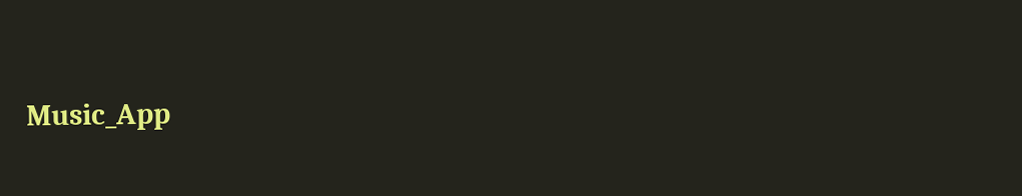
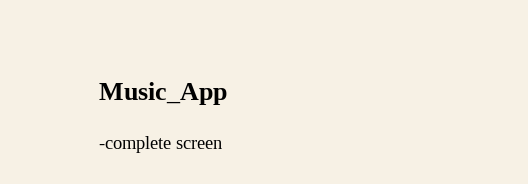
+ -complete screen

